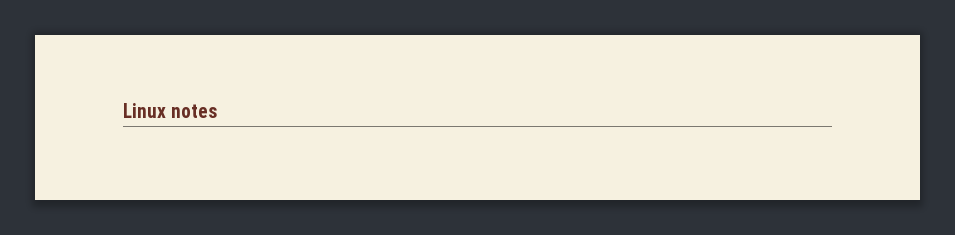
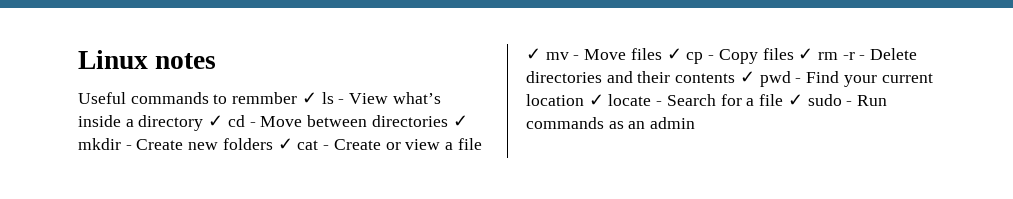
+ Useful commands to remmber ✓ ls - View what’s inside a directory ✓ cd - Move between directories ✓ mkdir - Create new folders ✓ cat - Create or view a file ✓ mv - Move files ✓ cp - Copy files ✓ rm -r - Delete directories and their contents ✓ pwd - Find your current location ✓ locate - Search for a file ✓ sudo - Run commands as an admin

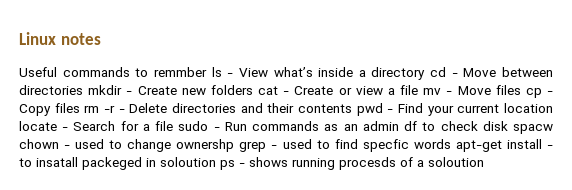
- Useful commands to remmber ✓ ls - View what’s inside a directory ✓ cd - Move between directories ✓ mkdir - Create new folders ✓ cat - Create or view a file ✓ mv - Move files ✓ cp - Copy files ✓ rm -r - Delete directories and their contents ✓ pwd - Find your current location ✓ locate - Search for a file ✓ sudo - Run commands as an admin
+ Useful commands to remmber ls - View what’s inside a directory cd - Move between directories mkdir - Create new folders cat - Create or view a file mv - Move files cp - Copy files rm -r - Delete directories and their contents pwd - Find your current location locate - Search for a file sudo - Run commands as an admin df to check disk spacw chown - used to change ownershp grep - used to find specfic words apt-get install - to insatall packeged in soloution ps - shows running procesds of a soloution

